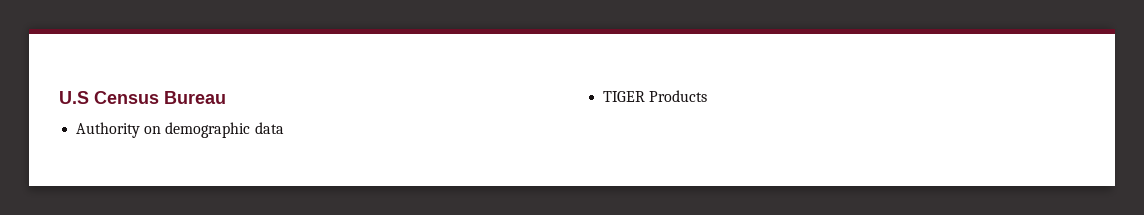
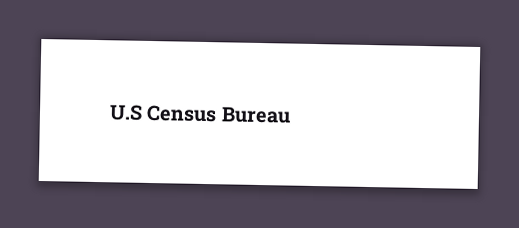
- Authority on demographic data
- TIGER Products

